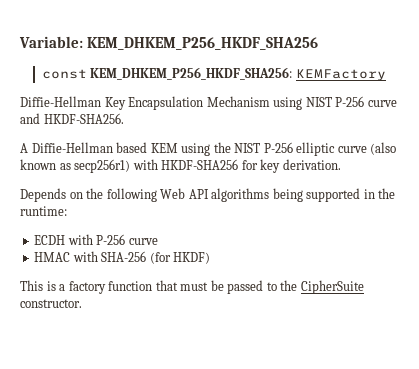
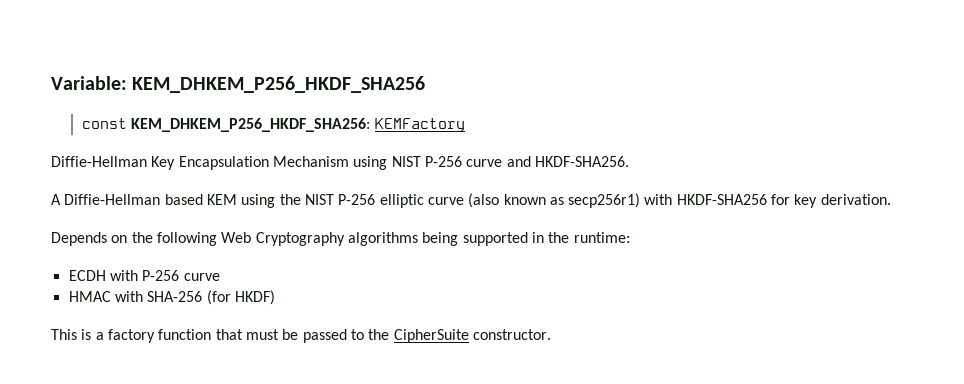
- Depends on the following Web API algorithms being supported in the runtime:
+ Depends on the following Web Cryptography algorithms being supported in the runtime:

